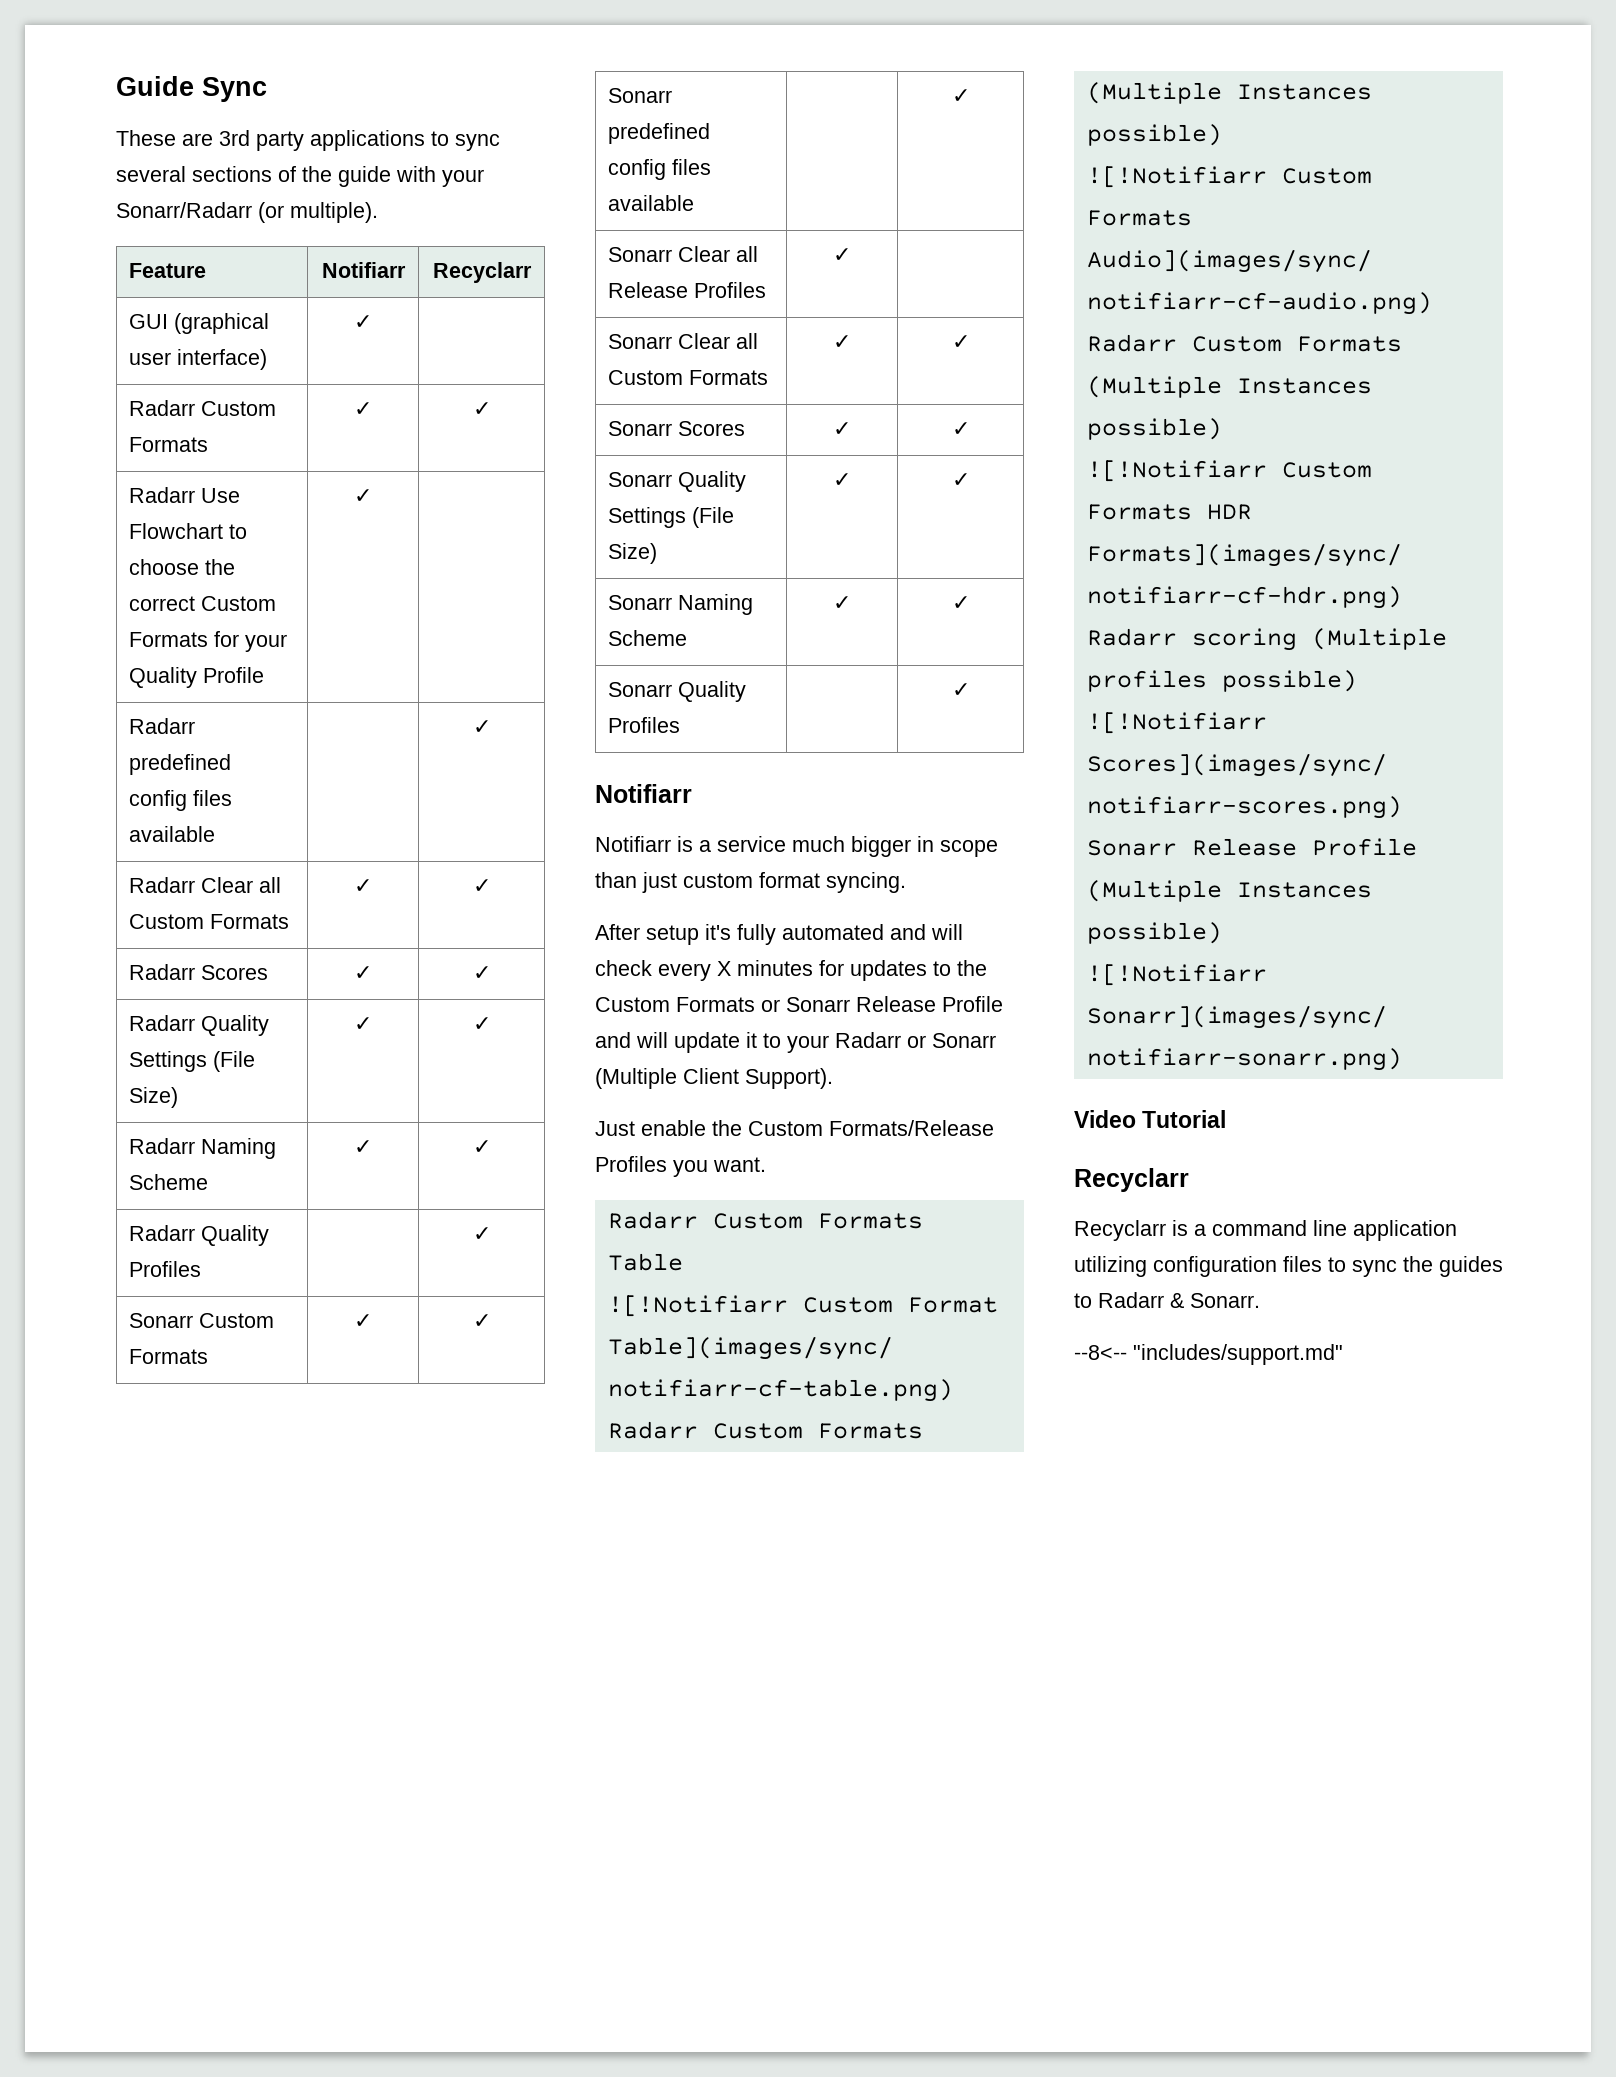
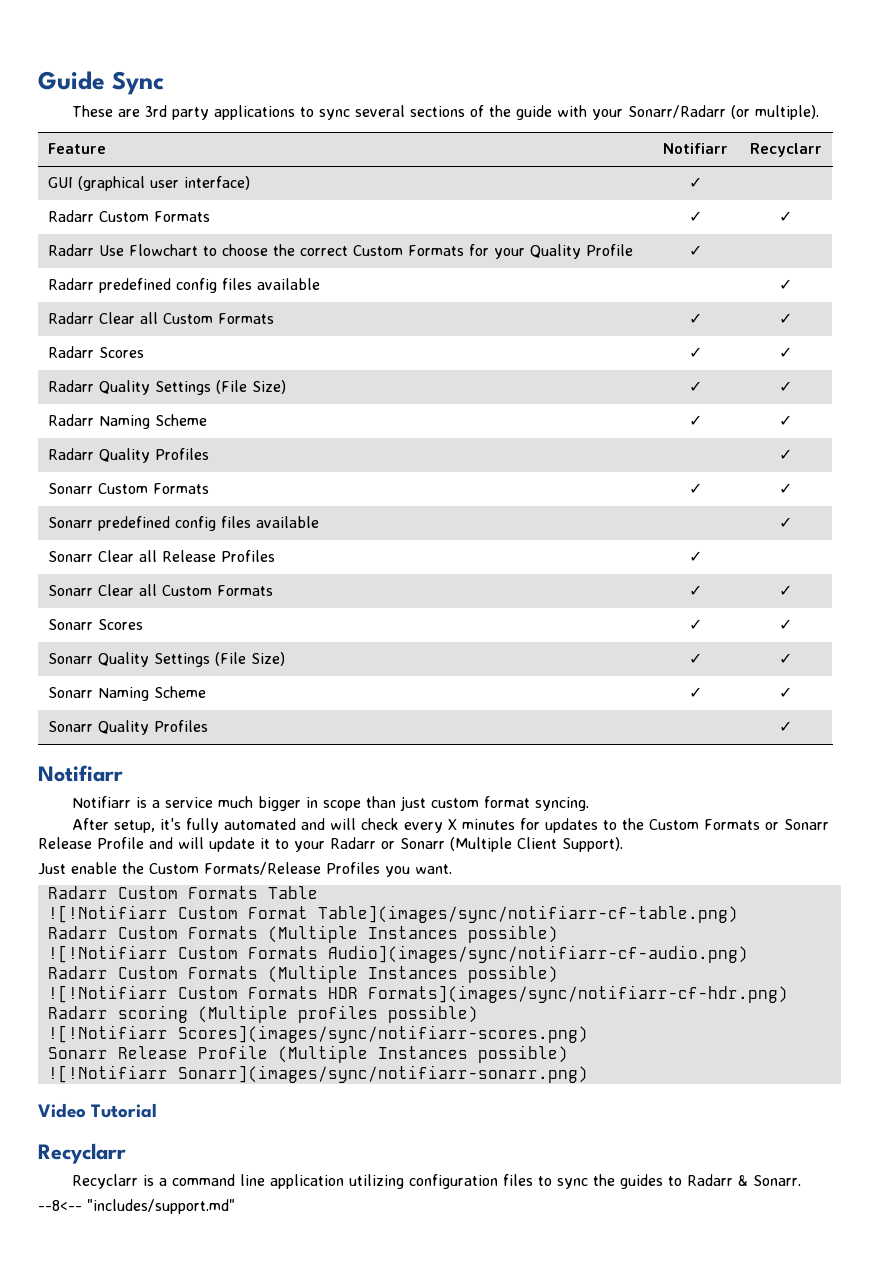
- After setup it's fully automated and will check every X minutes for updates to the Custom Formats or Sonarr Release Profile and will update it to your Radarr or Sonarr (Multiple Client Support).
+ After setup, it's fully automated and will check every X minutes for updates to the Custom Formats or Sonarr Release Profile and will update it to your Radarr or Sonarr (Multiple Client Support).

